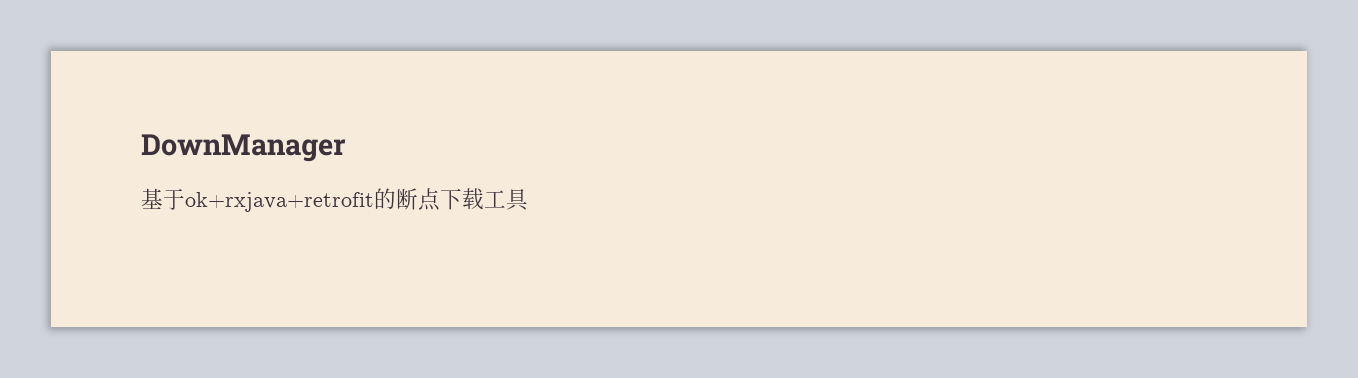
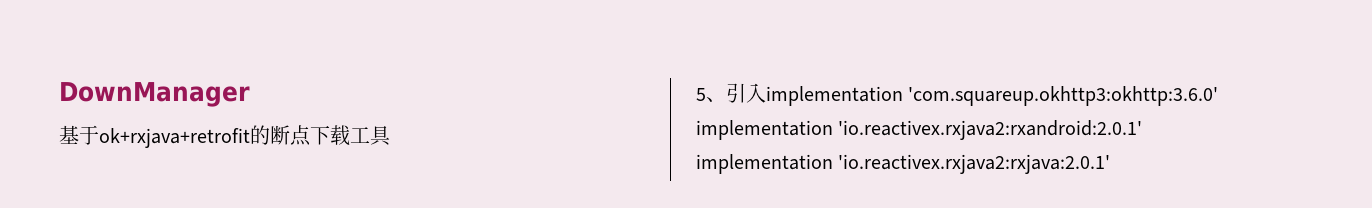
+ 5、引入implementation 'com.squareup.okhttp3:okhttp:3.6.0' implementation 'io.reactivex.rxjava2:rxandroid:2.0.1' implementation 'io.reactivex.rxjava2:rxjava:2.0.1'

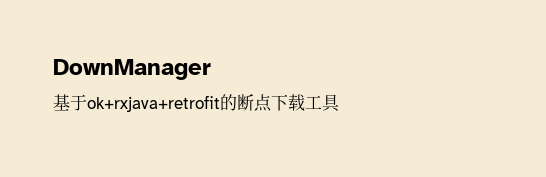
- 5、引入implementation 'com.squareup.okhttp3:okhttp:3.6.0' implementation 'io.reactivex.rxjava2:rxandroid:2.0.1' implementation 'io.reactivex.rxjava2:rxjava:2.0.1'

